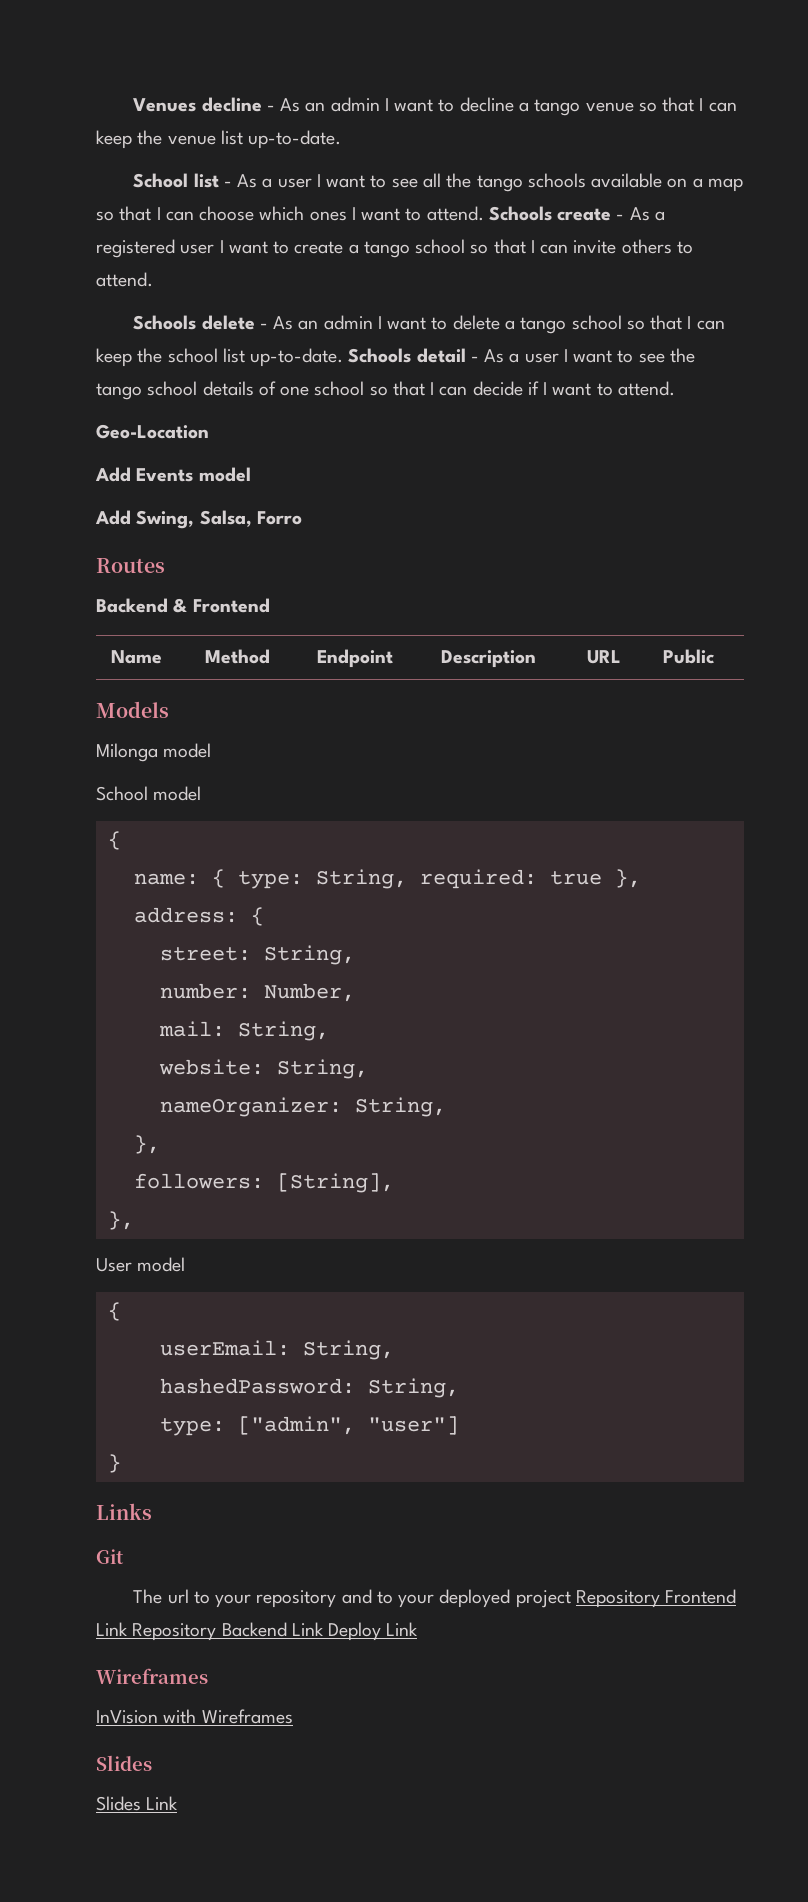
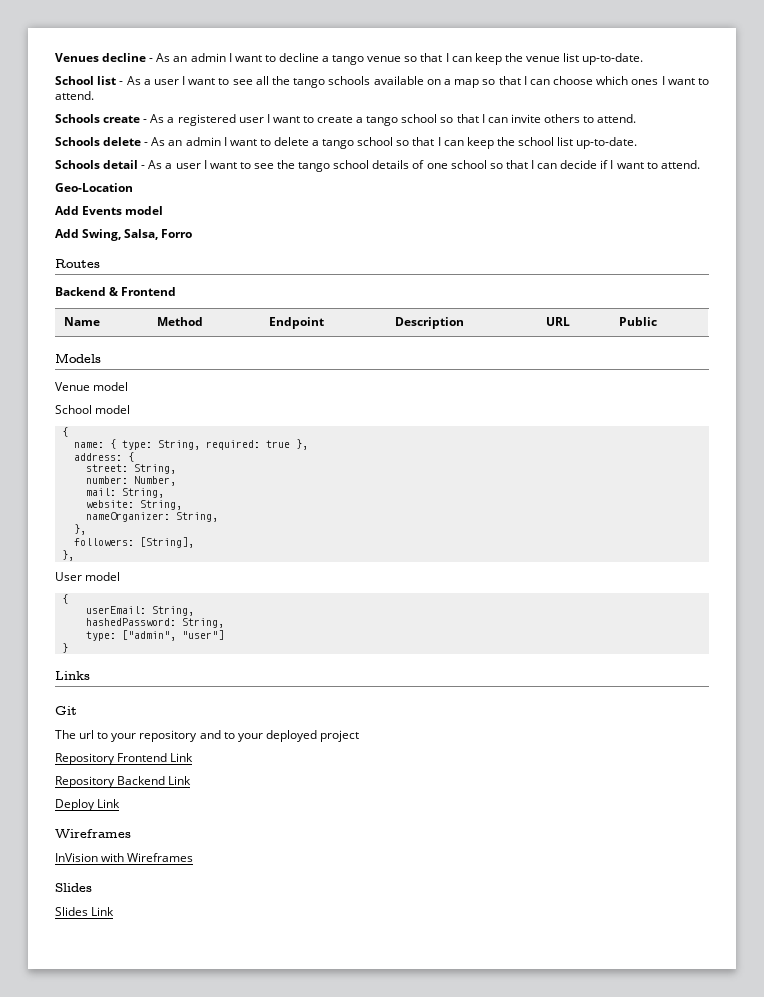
- School list - As a user I want to see all the tango schools available on a map so that I can choose which ones I want to attend. Schools create - As a registered user I want to create a tango school so that I can invite others to attend.
+ School list - As a user I want to see all the tango schools available on a map so that I can choose which ones I want to attend.
+ Schools create - As a registered user I want to create a tango school so that I can invite others to attend.
- Schools delete - As an admin I want to delete a tango school so that I can keep the school list up-to-date. Schools detail - As a user I want to see the tango school details of one school so that I can decide if I want to attend.
+ Schools delete - As an admin I want to delete a tango school so that I can keep the school list up-to-date.
+ Schools detail - As a user I want to see the tango school details of one school so that I can decide if I want to attend.
- Milonga model
+ Venue model
- The url to your repository and to your deployed project Repository Frontend Link Repository Backend Link Deploy Link
+ The url to your repository and to your deployed project
+ Repository Frontend Link
+ Repository Backend Link
+ Deploy Link

